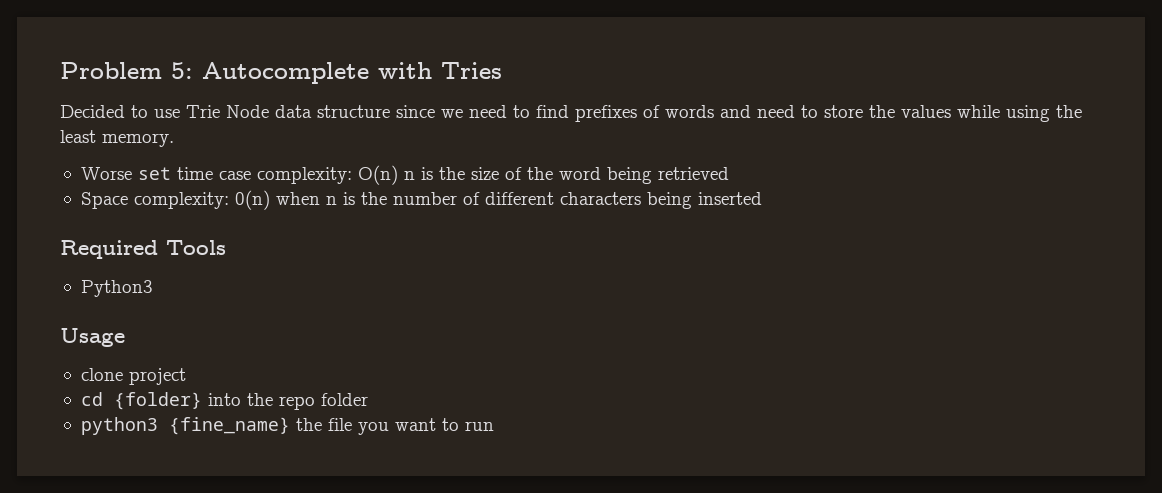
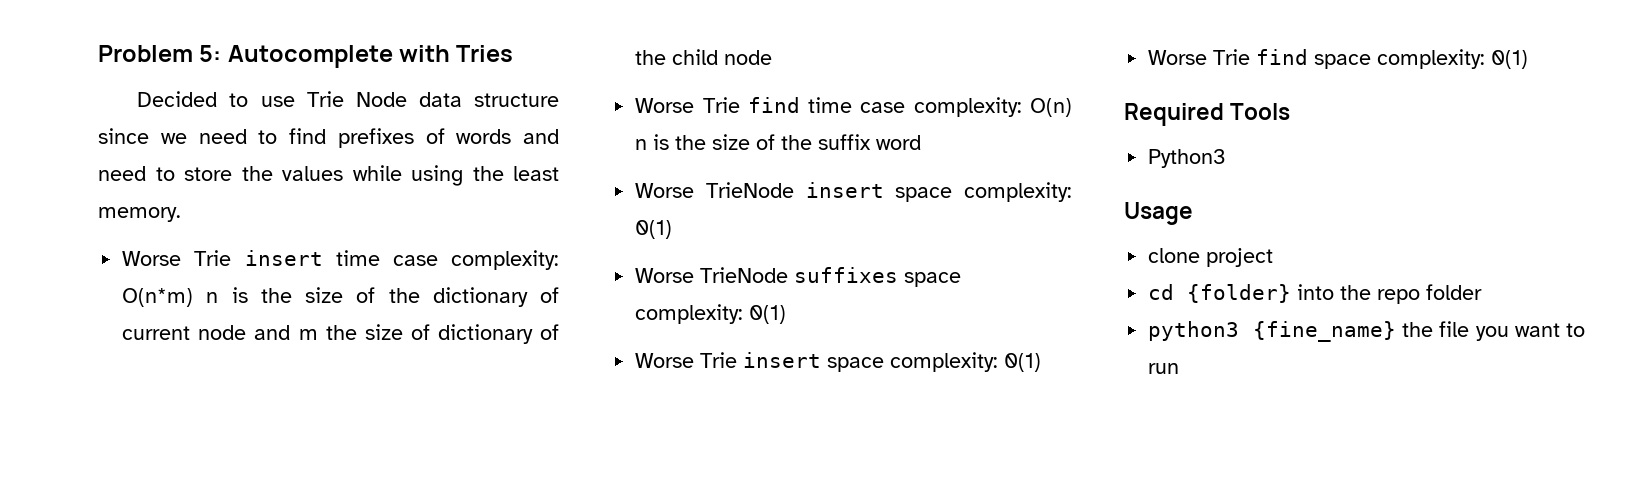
- Worse set time case complexity: O(n) n is the size of the word being retrieved
- Space complexity: 0(n) when n is the number of different characters being inserted
+ Worse Trie insert time case complexity: O(n*m) n is the size of the dictionary of current node and m the size of dictionary of the child node
+ Worse Trie find time case complexity: O(n) n is the size of the suffix word
+ Worse TrieNode insert space complexity: 0(1)
+ Worse TrieNode suffixes space complexity: 0(1)
+ Worse Trie insert space complexity: 0(1)
+ Worse Trie find space complexity: 0(1)

